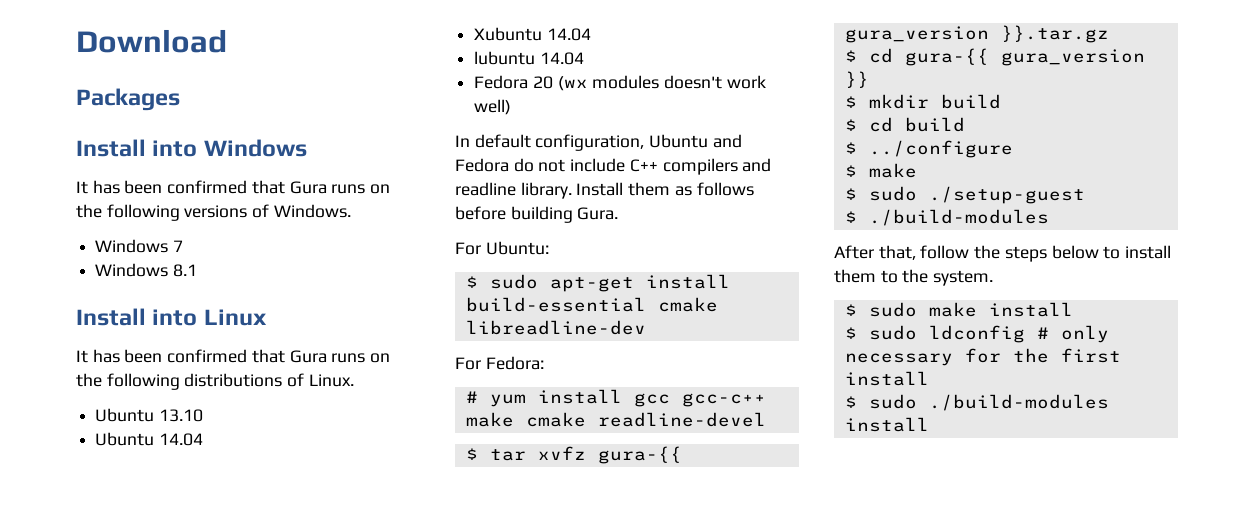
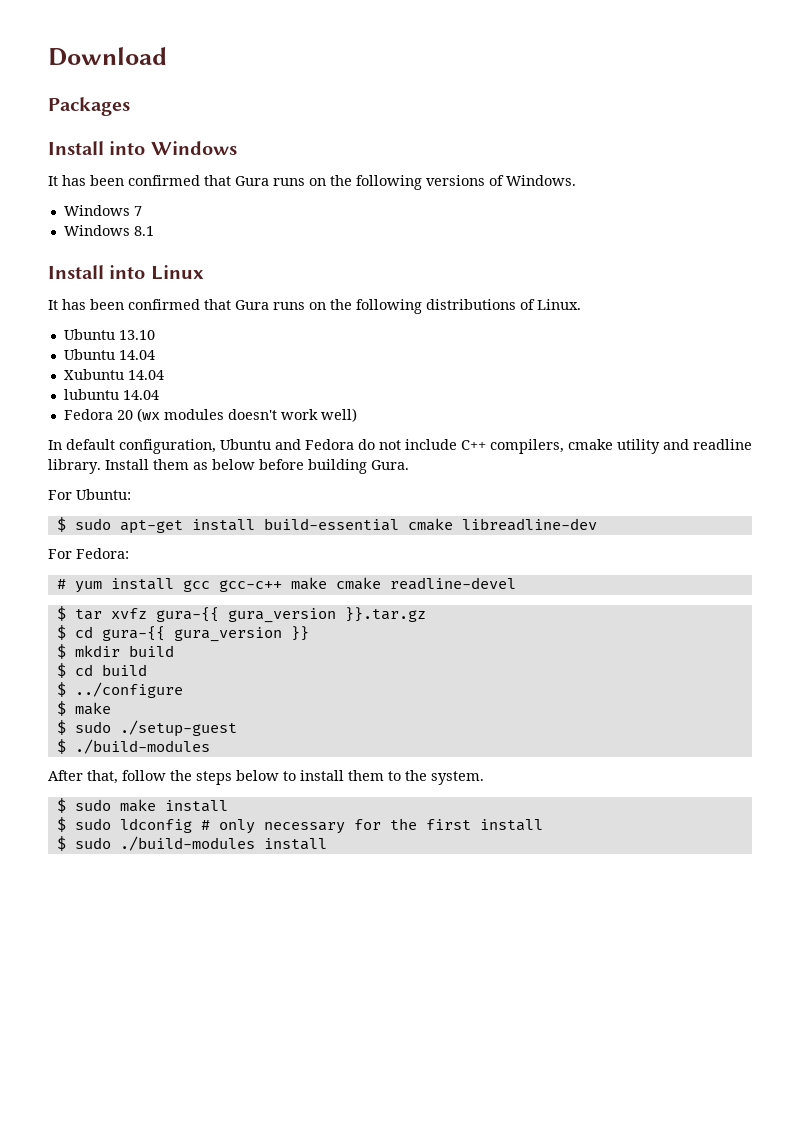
- In default configuration, Ubuntu and Fedora do not include C++ compilers and readline library.
+ In default configuration, Ubuntu and Fedora do not include C++ compilers, cmake utility and readline library.
- Install them as follows before building Gura.
+ Install them as below before building Gura.

